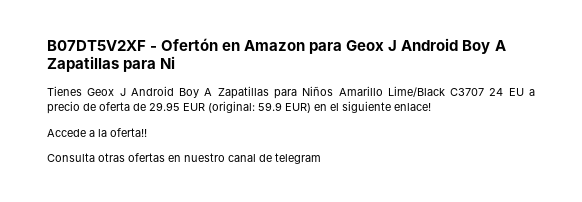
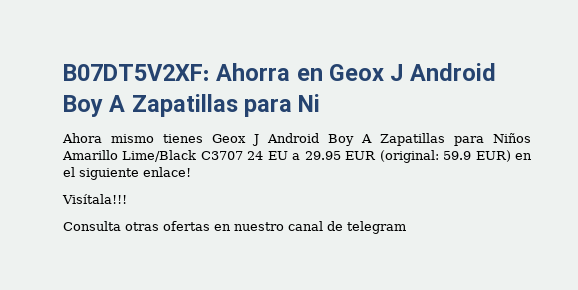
- B07DT5V2XF - Ofertón en Amazon para Geox J Android Boy A Zapatillas para Ni
+ B07DT5V2XF: Ahorra en Geox J Android Boy A Zapatillas para Ni
- Tienes Geox J Android Boy A Zapatillas para Niños Amarillo Lime/Black C3707 24 EU a precio de oferta de 29.95 EUR (original: 59.9 EUR) en el siguiente enlace!
+ Ahora mismo tienes Geox J Android Boy A Zapatillas para Niños Amarillo Lime/Black C3707 24 EU a 29.95 EUR (original: 59.9 EUR) en el siguiente enlace!
- Accede a la oferta!!
+ Visítala!!!

